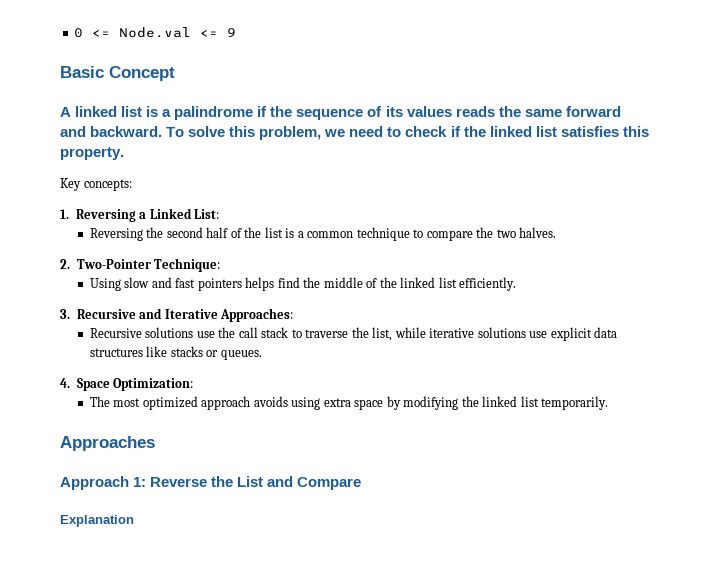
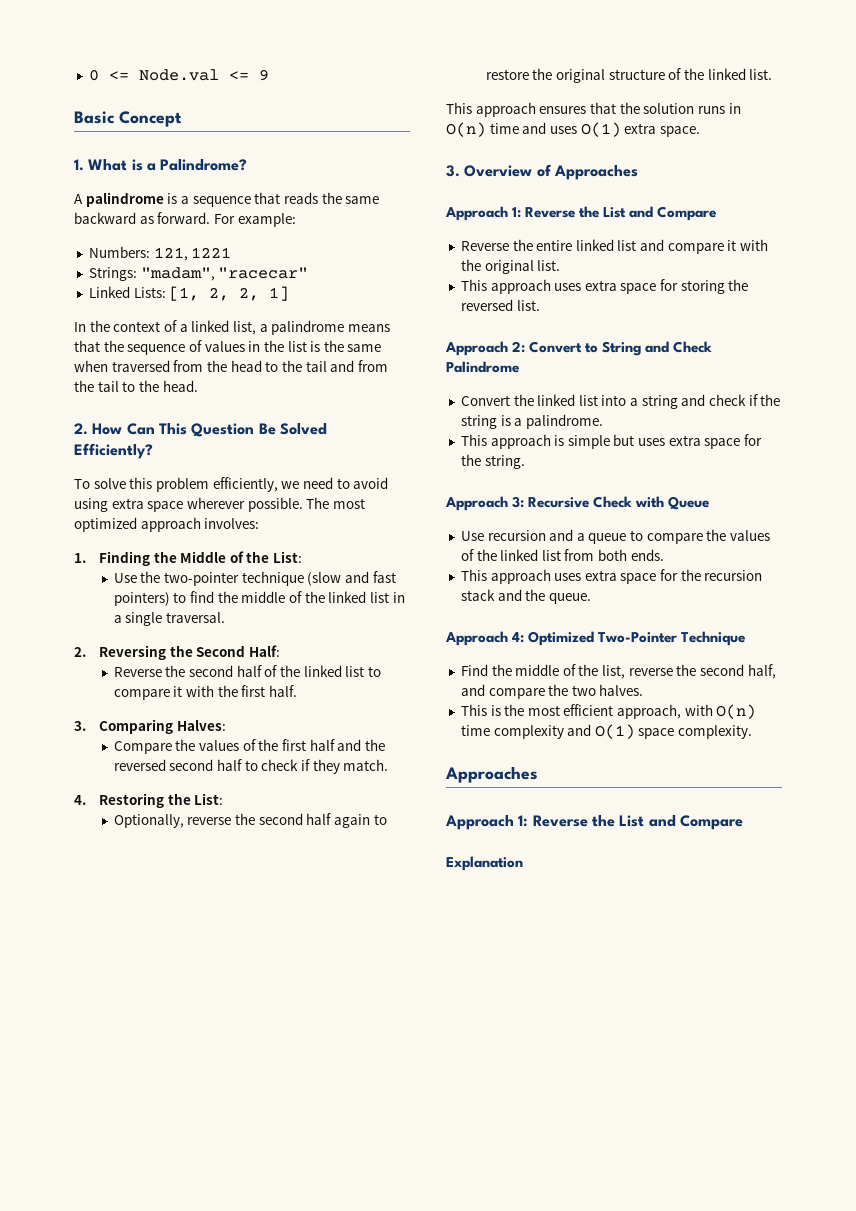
- A linked list is a palindrome if the sequence of its values reads the same forward and backward. To solve this problem, we need to check if the linked list satisfies this property.
- Key concepts:
- 1. Reversing a Linked List:
- Reversing the second half of the list is a common technique to compare the two halves.
- 2. Two-Pointer Technique:
- Using slow and fast pointers helps find the middle of the linked list efficiently.
- 3. Recursive and Iterative Approaches:
- Recursive solutions use the call stack to traverse the list, while iterative solutions use explicit data structures like stacks or queues.
- 4. Space Optimization:
- The most optimized approach avoids using extra space by modifying the linked list temporarily.
+ 1. What is a Palindrome?
+ A palindrome is a sequence that reads the same backward as forward. For example:
+ Numbers: 121, 1221
+ Strings: "madam", "racecar"
+ Linked Lists: [1, 2, 2, 1]
+ In the context of a linked list, a palindrome means that the sequence of values in the list is the same when traversed from the head to the tail and from the tail to the head.
+ 2. How Can This Question Be Solved Efficiently?
+ To solve this problem efficiently, we need to avoid using extra space wherever possible. The most optimized approach involves:
+ 1. Finding the Middle of the List:
+ Use the two-pointer technique (slow and fast pointers) to find the middle of the linked list in a single traversal.
+ 2. Reversing the Second Half:
+ Reverse the second half of the linked list to compare it with the first half.
+ 3. Comparing Halves:
+ Compare the values of the first half and the reversed second half to check if they match.
+ 4. Restoring the List:
+ Optionally, reverse the second half again to restore the original structure of the linked list.
+ This approach ensures that the solution runs in O(n) time and uses O(1) extra space.
+ 3. Overview of Approaches
+ Approach 1: Reverse the List and Compare
+ Reverse the entire linked list and compare it with the original list.
+ This approach uses extra space for storing the reversed list.
+ Approach 2: Convert to String and Check Palindrome
+ Convert the linked list into a string and check if the string is a palindrome.
+ This approach is simple but uses extra space for the string.
+ Approach 3: Recursive Check with Queue
+ Use recursion and a queue to compare the values of the linked list from both ends.
+ This approach uses extra space for the recursion stack and the queue.
+ Approach 4: Optimized Two-Pointer Technique
+ Find the middle of the list, reverse the second half, and compare the two halves.
+ This is the most efficient approach, with O(n) time complexity and O(1) space complexity.

